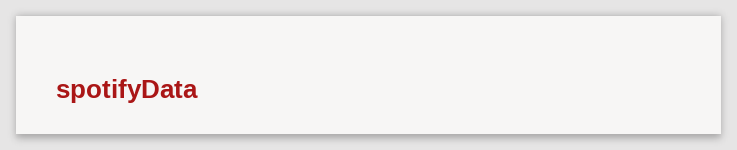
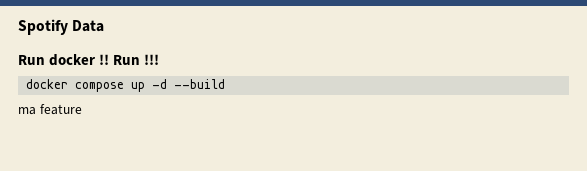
- spotifyData
+ Spotify Data
+ Run docker !! Run !!!
+ docker compose up -d --build
+ ma feature

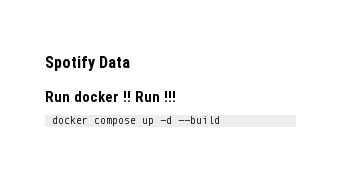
- ma feature

